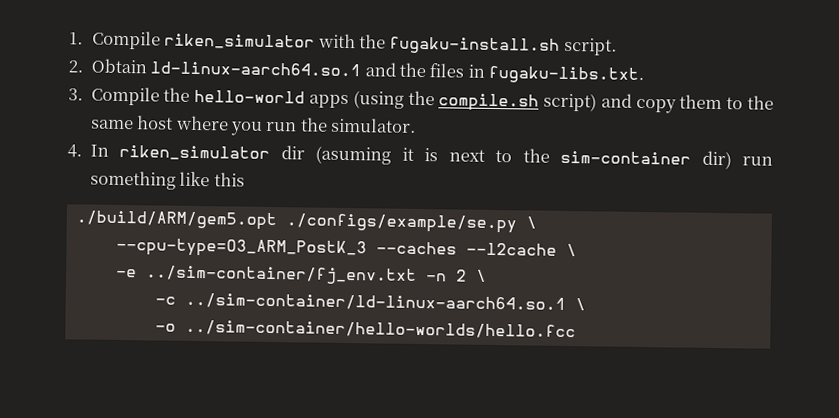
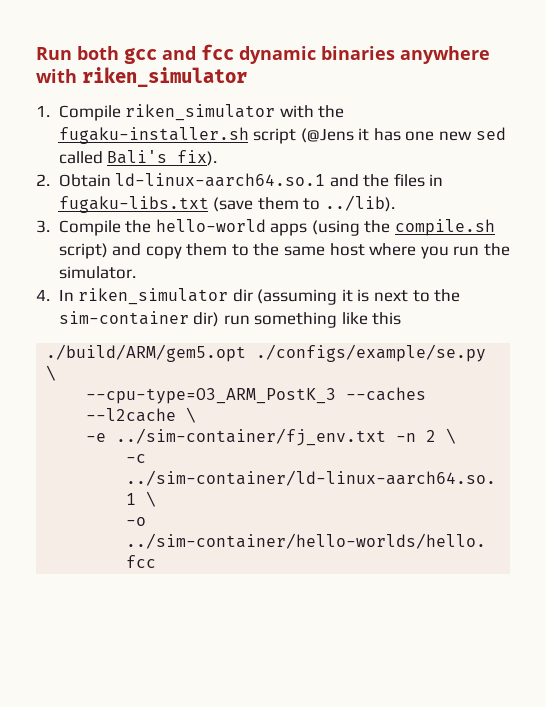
+ Run both gcc and fcc dynamic binaries anywhere with riken_simulator
- 1. Compile riken_simulator with the fugaku-install.sh script.
+ 1. Compile riken_simulator with the fugaku-installer.sh script (@Jens it has one new sed called Bali's fix).
- 2. Obtain ld-linux-aarch64.so.1 and the files in fugaku-libs.txt.
+ 2. Obtain ld-linux-aarch64.so.1 and the files in fugaku-libs.txt (save them to ../lib).
- 4. In riken_simulator dir (asuming it is next to the sim-container dir) run something like this
+ 4. In riken_simulator dir (assuming it is next to the sim-container dir) run something like this

